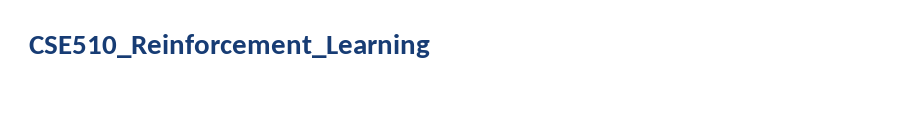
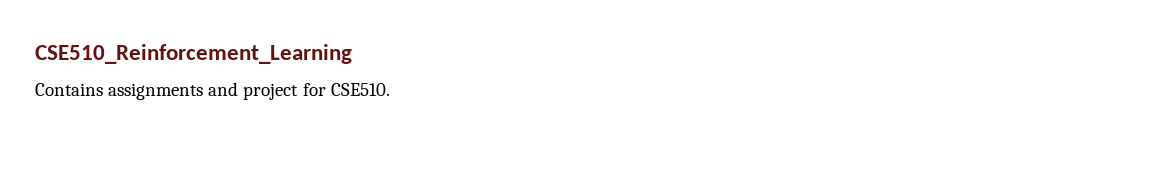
+ Contains assignments and project for CSE510.

